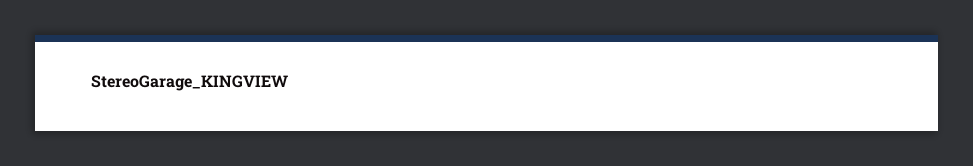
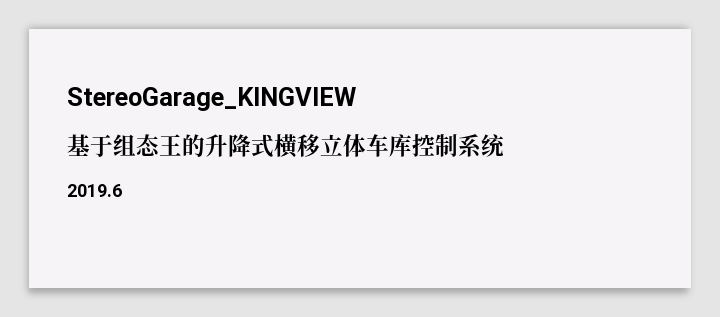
+ 基于组态王的升降式横移立体车库控制系统
+ 2019.6

